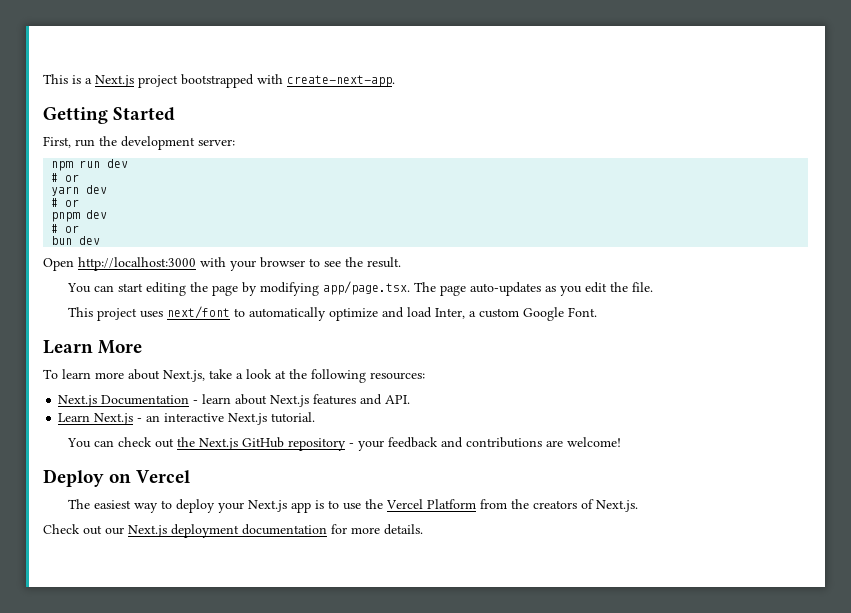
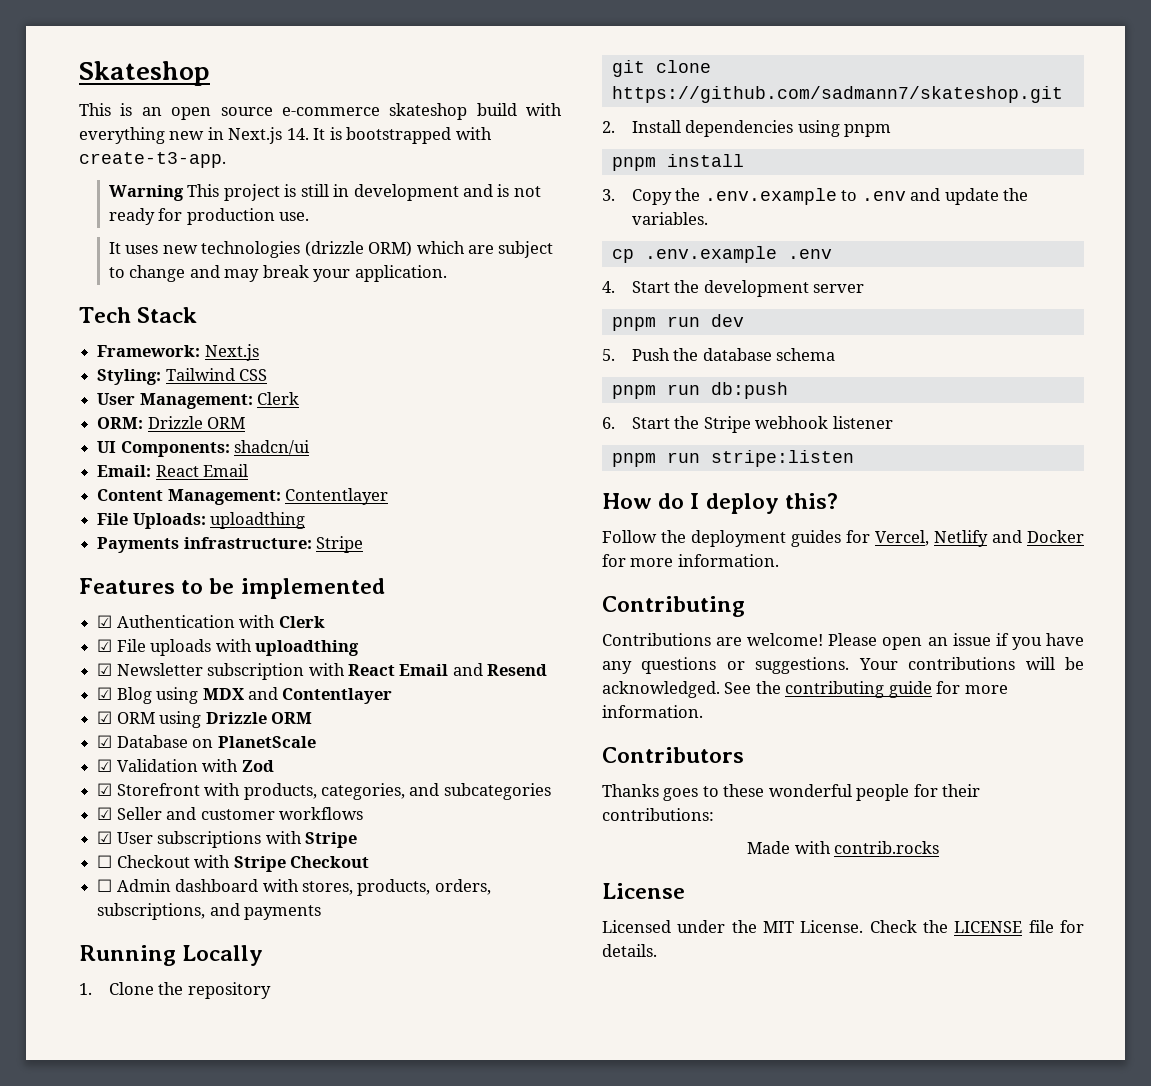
+ Skateshop
- This is a Next.js project bootstrapped with create-next-app.
- Getting Started
- First, run the development server:
- npm run dev
- # or
- yarn dev
- # or
- pnpm dev
- # or
- bun dev
- Open http://localhost:3000 with your browser to see the result.
- You can start editing the page by modifying app/page.tsx. The page auto-updates as you edit the file.
- This project uses next/font to automatically optimize and load Inter, a custom Google Font.
- Learn More
- To learn more about Next.js, take a look at the following resources:
- Next.js Documentation - learn about Next.js features and API.
- Learn Next.js - an interactive Next.js tutorial.
- You can check out the Next.js GitHub repository - your feedback and contributions are welcome!
- Deploy on Vercel
- The easiest way to deploy your Next.js app is to use the Vercel Platform from the creators of Next.js.
- Check out our Next.js deployment documentation for more details.
+ This is an open source e-commerce skateshop build with everything new in Next.js 14. It is bootstrapped with create-t3-app.
+ Warning This project is still in development and is not ready for production use.
+ It uses new technologies (drizzle ORM) which are subject to change and may break your application.
+ Tech Stack
+ Framework: Next.js
+ Styling: Tailwind CSS
+ User Management: Clerk
+ ORM: Drizzle ORM
+ UI Components: shadcn/ui
+ Email: React Email
+ Content Management: Contentlayer
+ File Uploads: uploadthing
+ Payments infrastructure: Stripe
+ Features to be implemented
+ ☑ Authentication with Clerk
+ ☑ File uploads with uploadthing
+ ☑ Newsletter subscription with React Email and Resend
+ ☑ Blog using MDX and Contentlayer
+ ☑ ORM using Drizzle ORM
+ ☑ Database on PlanetScale
+ ☑ Validation with Zod
+ ☑ Storefront with products, categories, and subcategories
+ ☑ Seller and customer workflows
+ ☑ User subscriptions with Stripe
+ ☐ Checkout with Stripe Checkout
+ ☐ Admin dashboard with stores, products, orders, subscriptions, and payments
+ Running Locally
+ 1. Clone the repository
+ git clone https://github.com/sadmann7/skateshop.git
+ 2. Install dependencies using pnpm
+ pnpm install
+ 3. Copy the .env.example to .env and update the variables.
+ cp .env.example .env
+ 4. Start the development server
+ pnpm run dev
+ 5. Push the database schema
+ pnpm run db:push
+ 6. Start the Stripe webhook listener
+ pnpm run stripe:listen
+ How do I deploy this?
+ Follow the deployment guides for Vercel, Netlify and Docker for more information.
+ Contributing
+ Contributions are welcome! Please open an issue if you have any questions or suggestions. Your contributions will be acknowledged. See the contributing guide for more information.
+ Contributors
+ Thanks goes to these wonderful people for their contributions:
+ Made with contrib.rocks
+ License
+ Licensed under the MIT License. Check the LICENSE file for details.

